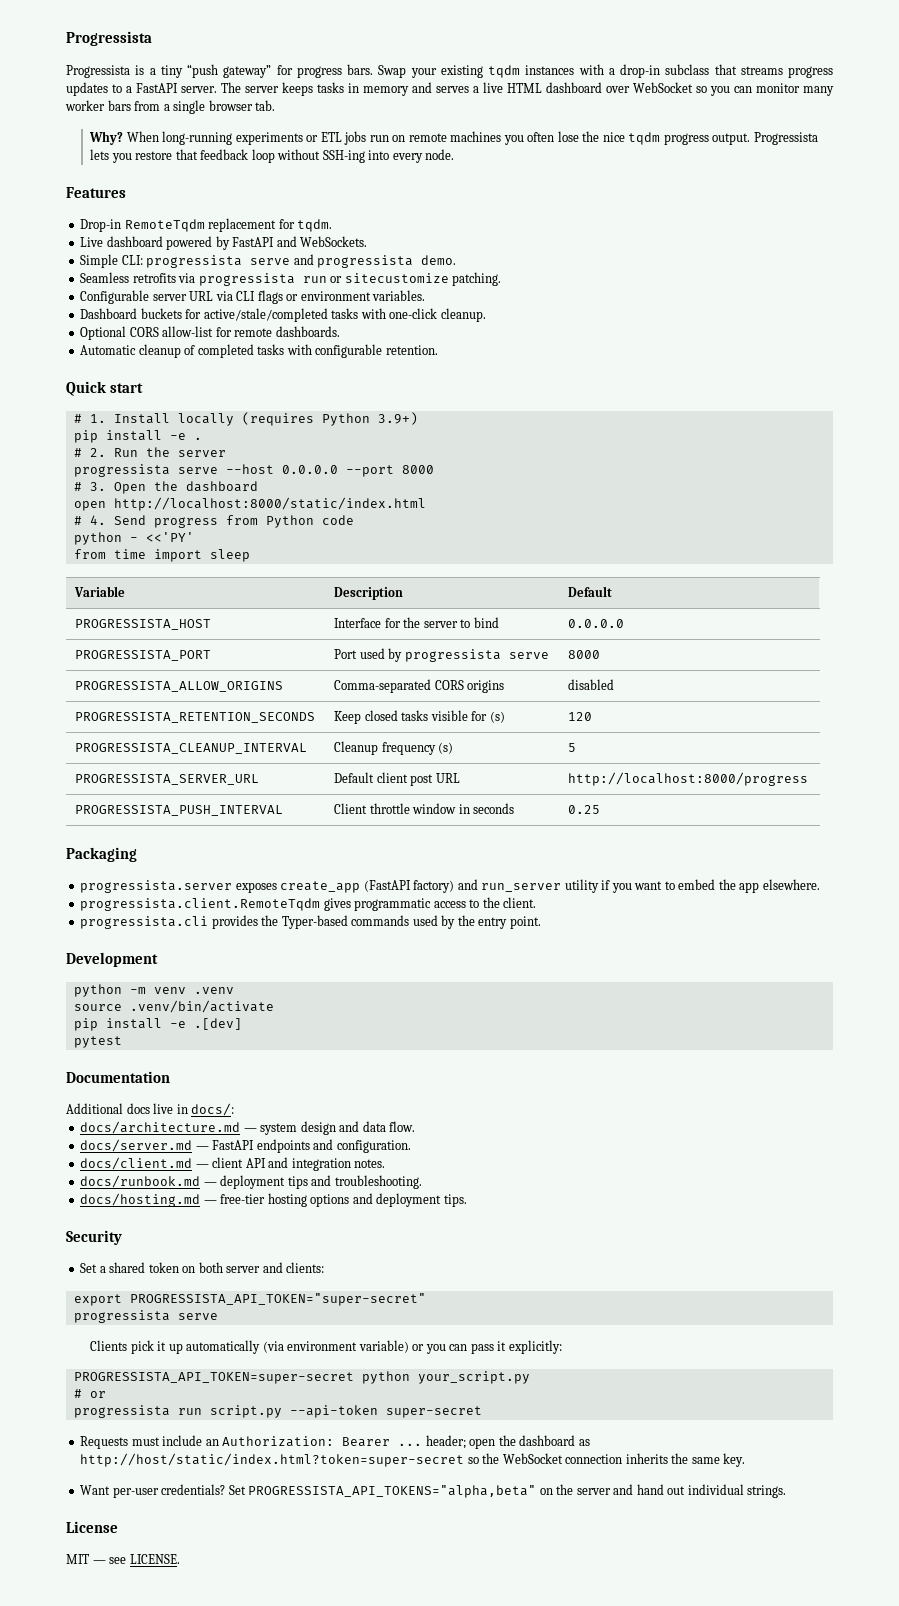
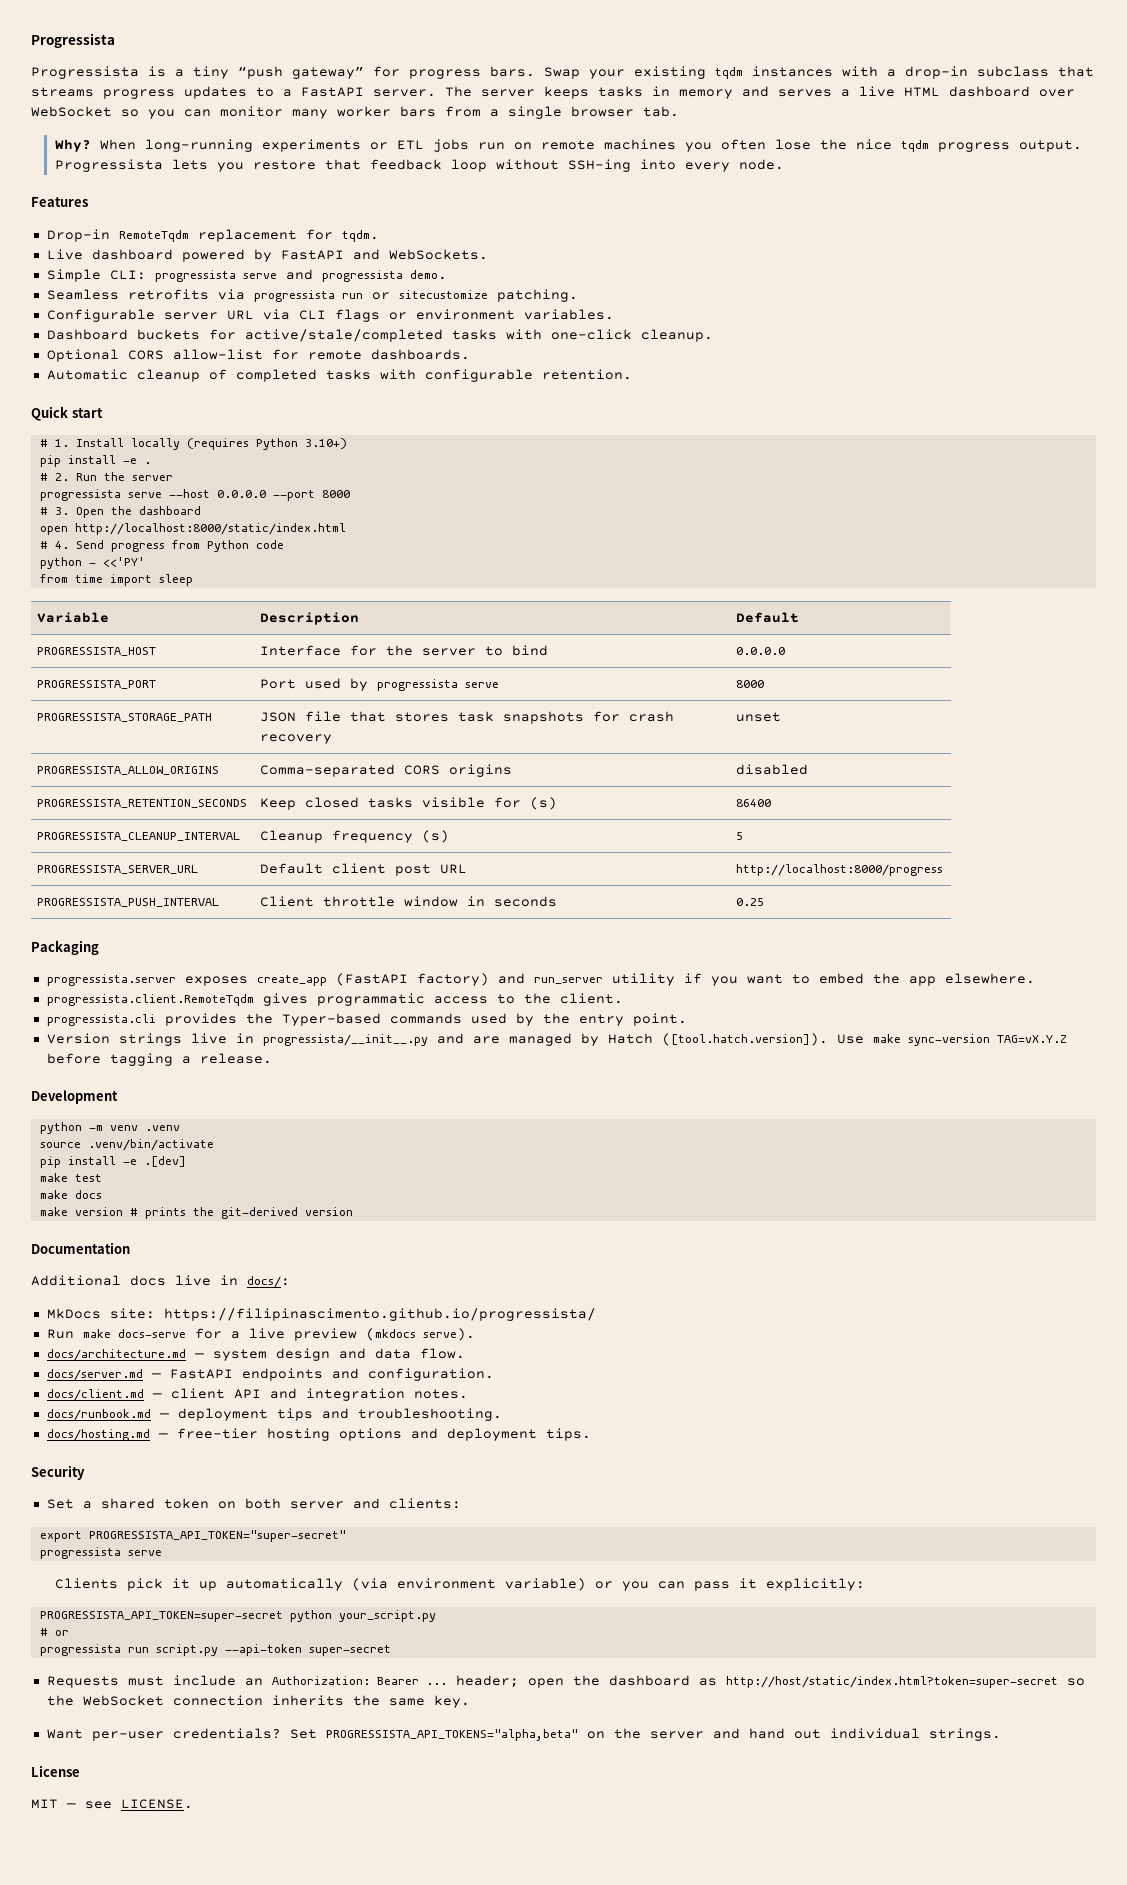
- # 1. Install locally (requires Python 3.9+)
+ # 1. Install locally (requires Python 3.10+)
+ PROGRESSISTA_STORAGE_PATH | JSON file that stores task snapshots for crash recovery | unset
- PROGRESSISTA_RETENTION_SECONDS | Keep closed tasks visible for (s) | 120
+ PROGRESSISTA_RETENTION_SECONDS | Keep closed tasks visible for (s) | 86400
+ Version strings live in progressista/__init__.py and are managed by Hatch ([tool.hatch.version]). Use make sync-version TAG=vX.Y.Z before tagging a release.
- pytest
+ make test
+ make docs
+ make version # prints the git-derived version
+ MkDocs site: https://filipinascimento.github.io/progressista/
+ Run make docs-serve for a live preview (mkdocs serve).

